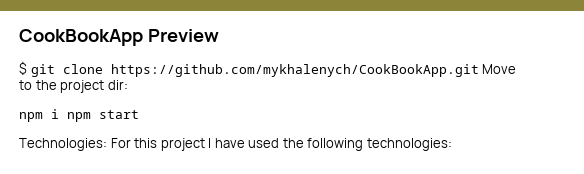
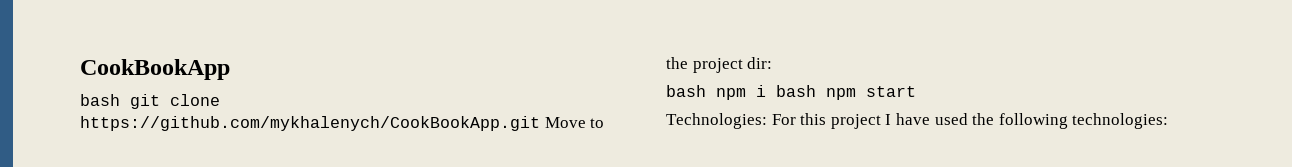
- CookBookApp Preview
- $ git clone https://github.com/mykhalenych/CookBookApp.git Move to the project dir:
+ CookBookApp
+ bash git clone https://github.com/mykhalenych/CookBookApp.git Move to the project dir:
- npm i npm start
+ bash npm i bash npm start

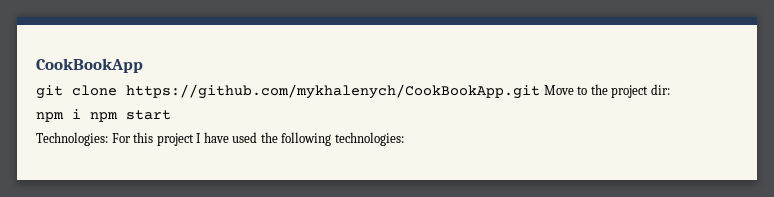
- bash git clone https://github.com/mykhalenych/CookBookApp.git Move to the project dir:
+ git clone https://github.com/mykhalenych/CookBookApp.git Move to the project dir:
- bash npm i bash npm start
+ npm i npm start

